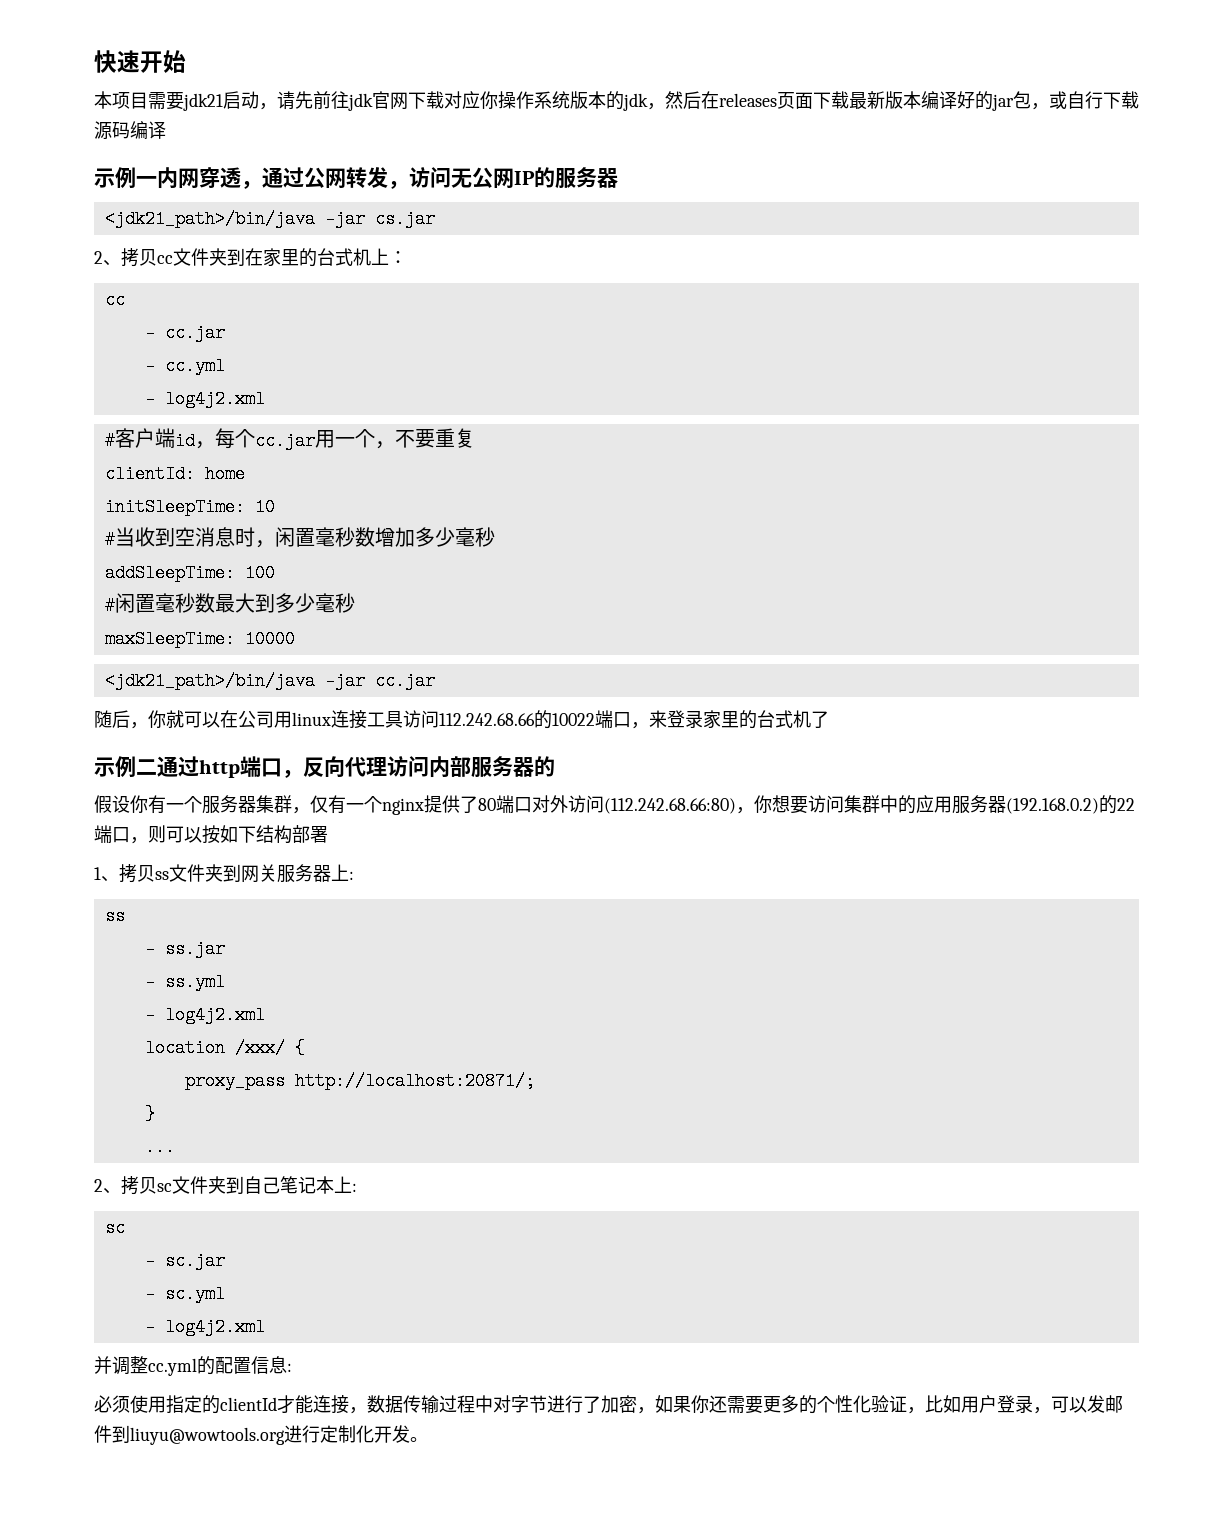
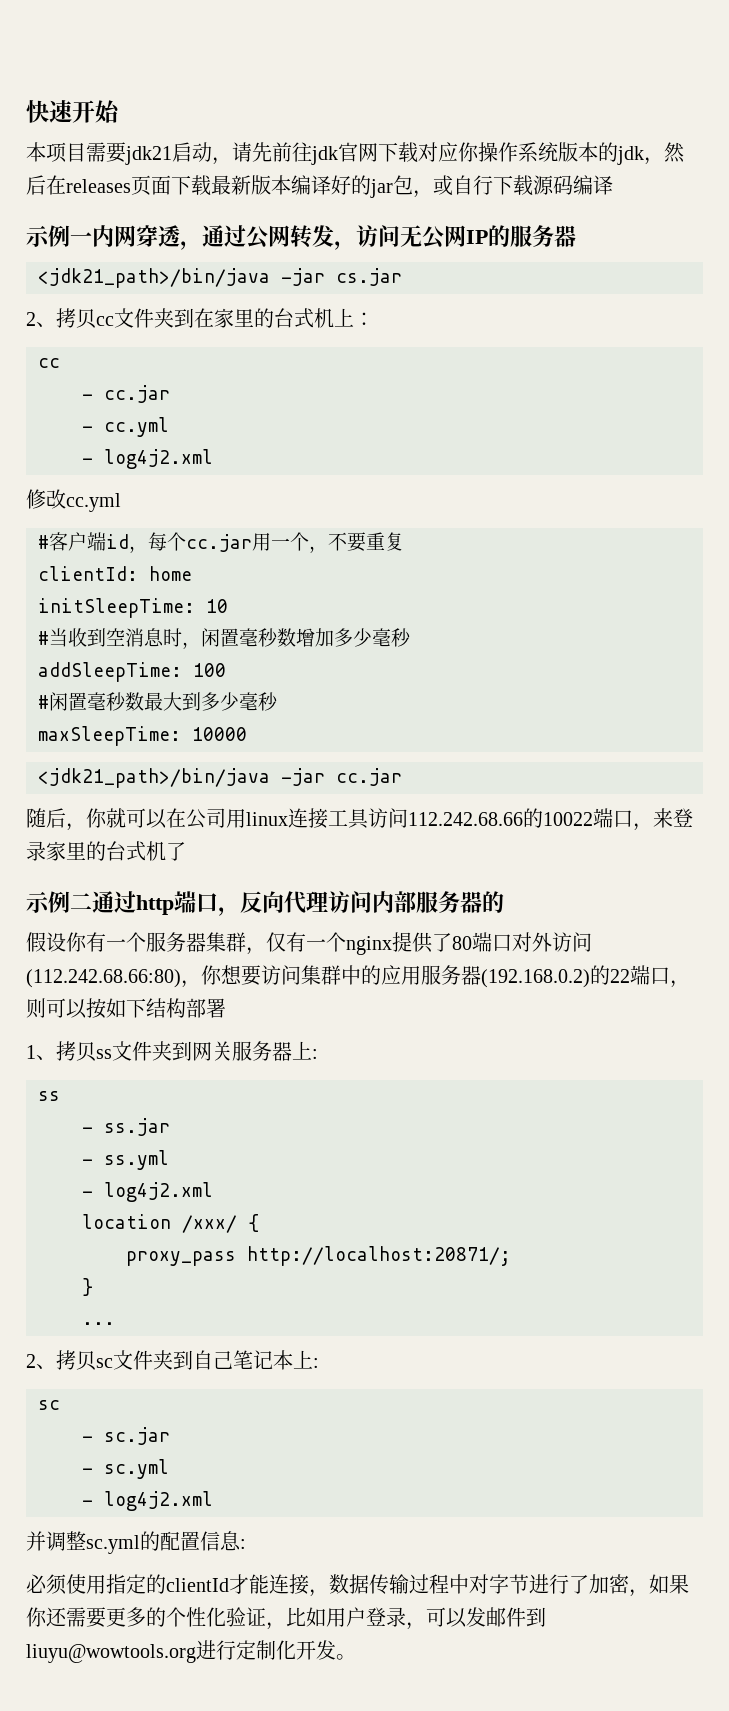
+ 修改cc.yml
- 并调整cc.yml的配置信息:
+ 并调整sc.yml的配置信息:

